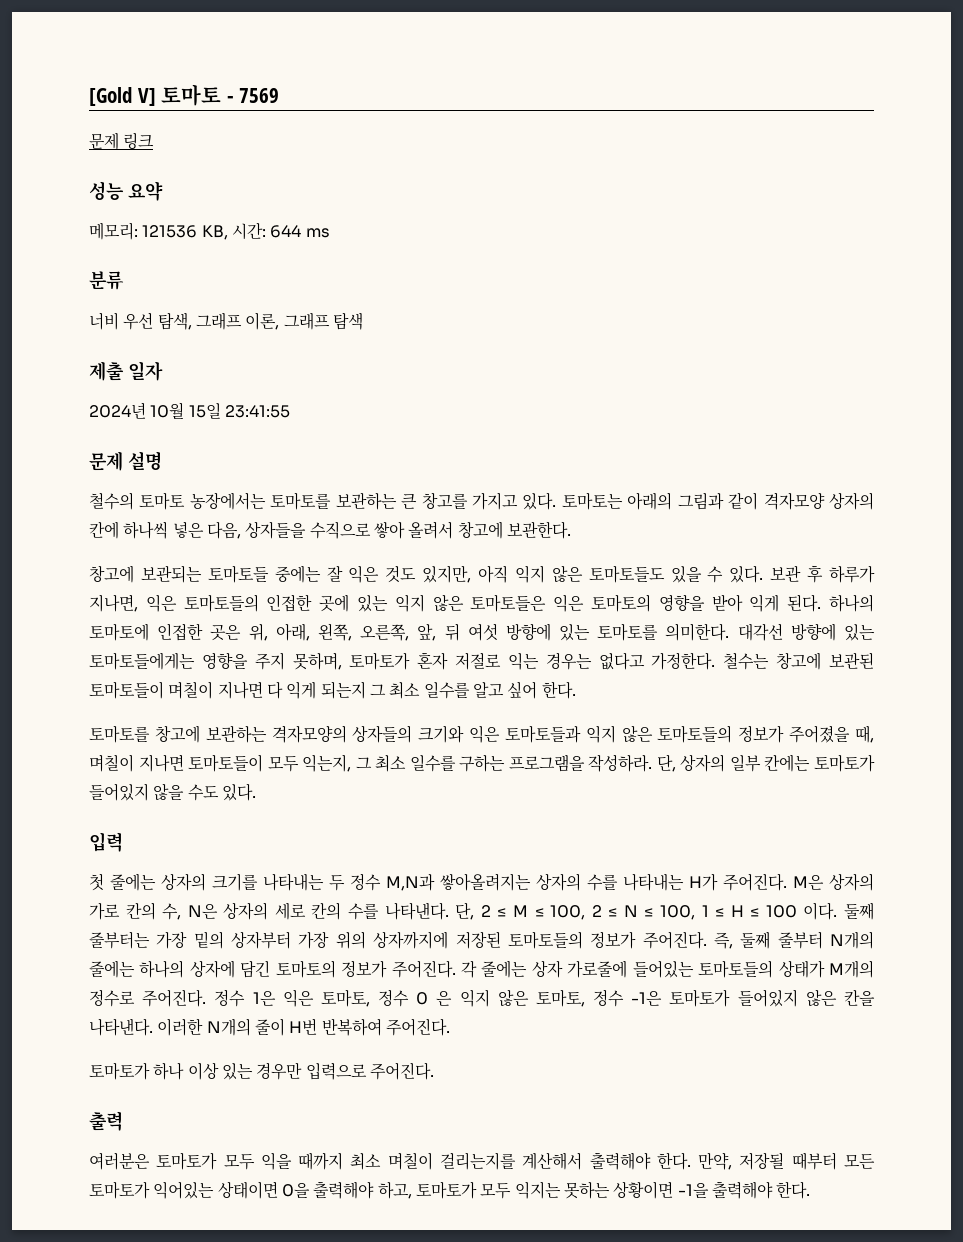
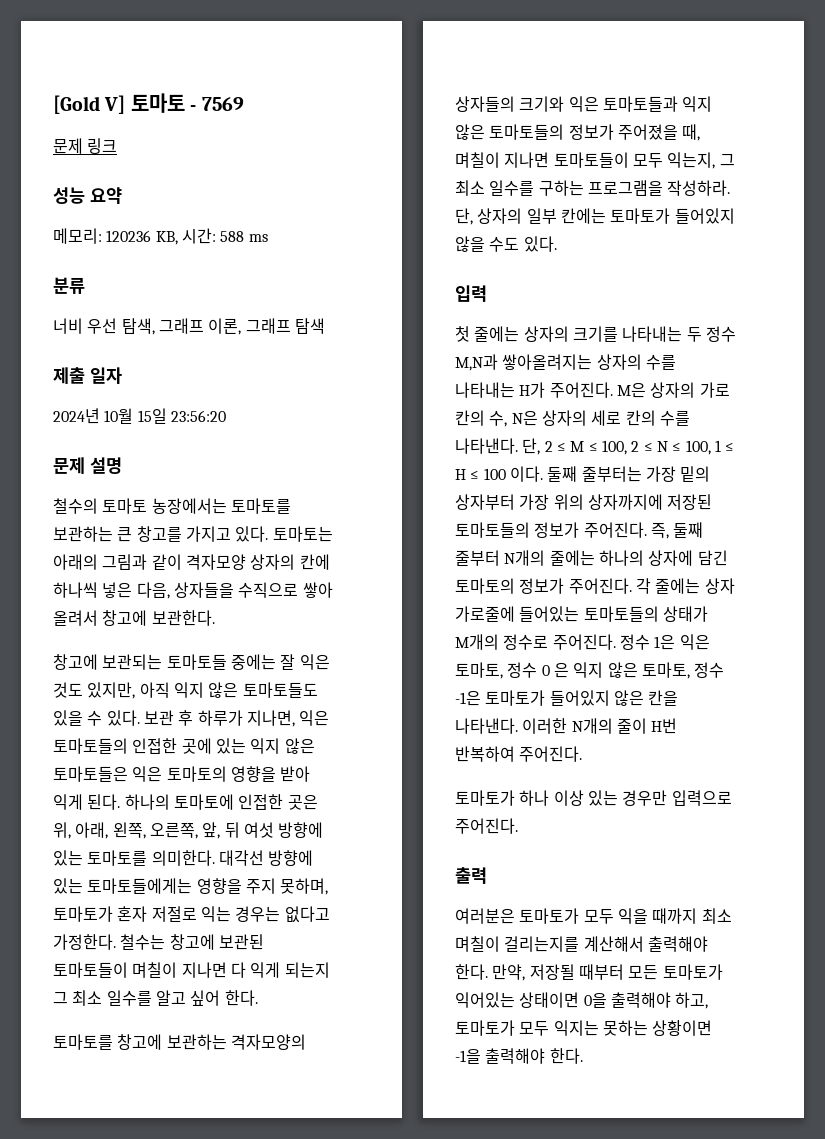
- 메모리: 121536 KB, 시간: 644 ms
+ 메모리: 120236 KB, 시간: 588 ms
- 2024년 10월 15일 23:41:55
+ 2024년 10월 15일 23:56:20

